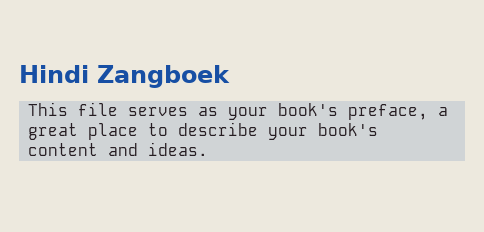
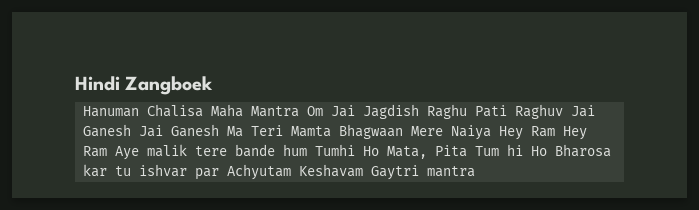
- This file serves as your book's preface, a great place to describe your book's content and ideas.
+ Hanuman Chalisa Maha Mantra Om Jai Jagdish Raghu Pati Raghuv Jai Ganesh Jai Ganesh Ma Teri Mamta Bhagwaan Mere Naiya Hey Ram Hey Ram Aye malik tere bande hum Tumhi Ho Mata, Pita Tum hi Ho Bharosa kar tu ishvar par Achyutam Keshavam Gaytri mantra

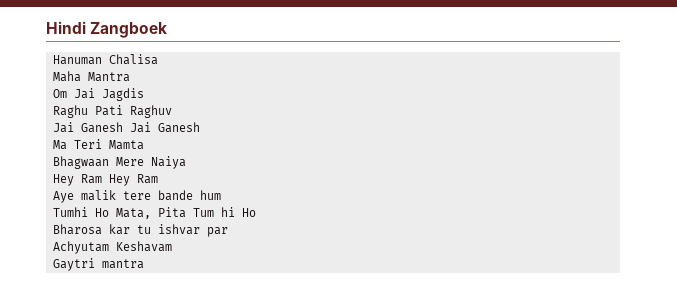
- Hanuman Chalisa Maha Mantra Om Jai Jagdish Raghu Pati Raghuv Jai Ganesh Jai Ganesh Ma Teri Mamta Bhagwaan Mere Naiya Hey Ram Hey Ram Aye malik tere bande hum Tumhi Ho Mata, Pita Tum hi Ho Bharosa kar tu ishvar par Achyutam Keshavam Gaytri mantra
+ Hanuman Chalisa
+ Maha Mantra
+ Om Jai Jagdis
+ Raghu Pati Raghuv
+ Jai Ganesh Jai Ganesh
+ Ma Teri Mamta
+ Bhagwaan Mere Naiya
+ Hey Ram Hey Ram
+ Aye malik tere bande hum
+ Tumhi Ho Mata, Pita Tum hi Ho
+ Bharosa kar tu ishvar par
+ Achyutam Keshavam
+ Gaytri mantra

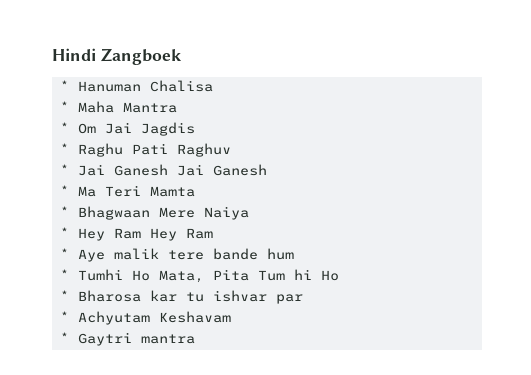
- Hanuman Chalisa
+ * Hanuman Chalisa
- Maha Mantra
+ * Maha Mantra
- Om Jai Jagdis
+ * Om Jai Jagdis
- Raghu Pati Raghuv
+ * Raghu Pati Raghuv
- Jai Ganesh Jai Ganesh
+ * Jai Ganesh Jai Ganesh
- Ma Teri Mamta
+ * Ma Teri Mamta
- Bhagwaan Mere Naiya
+ * Bhagwaan Mere Naiya
- Hey Ram Hey Ram
+ * Hey Ram Hey Ram
- Aye malik tere bande hum
+ * Aye malik tere bande hum
- Tumhi Ho Mata, Pita Tum hi Ho
+ * Tumhi Ho Mata, Pita Tum hi Ho
- Bharosa kar tu ishvar par
+ * Bharosa kar tu ishvar par
- Achyutam Keshavam
+ * Achyutam Keshavam
- Gaytri mantra
+ * Gaytri mantra

